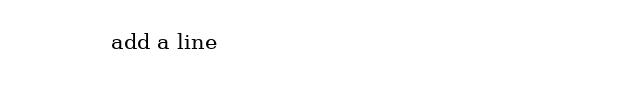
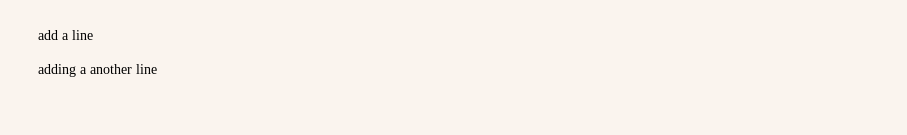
+ adding a another line

